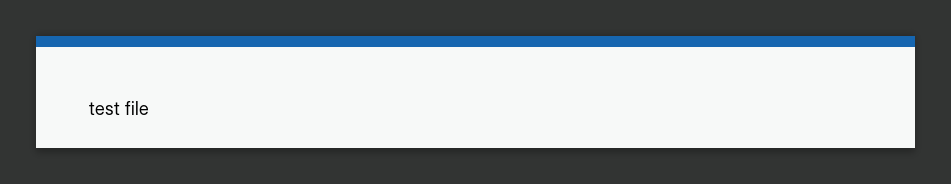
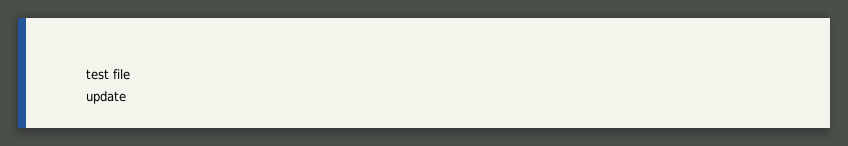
+ update

